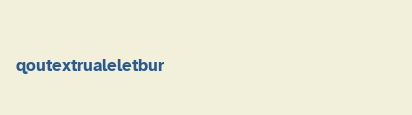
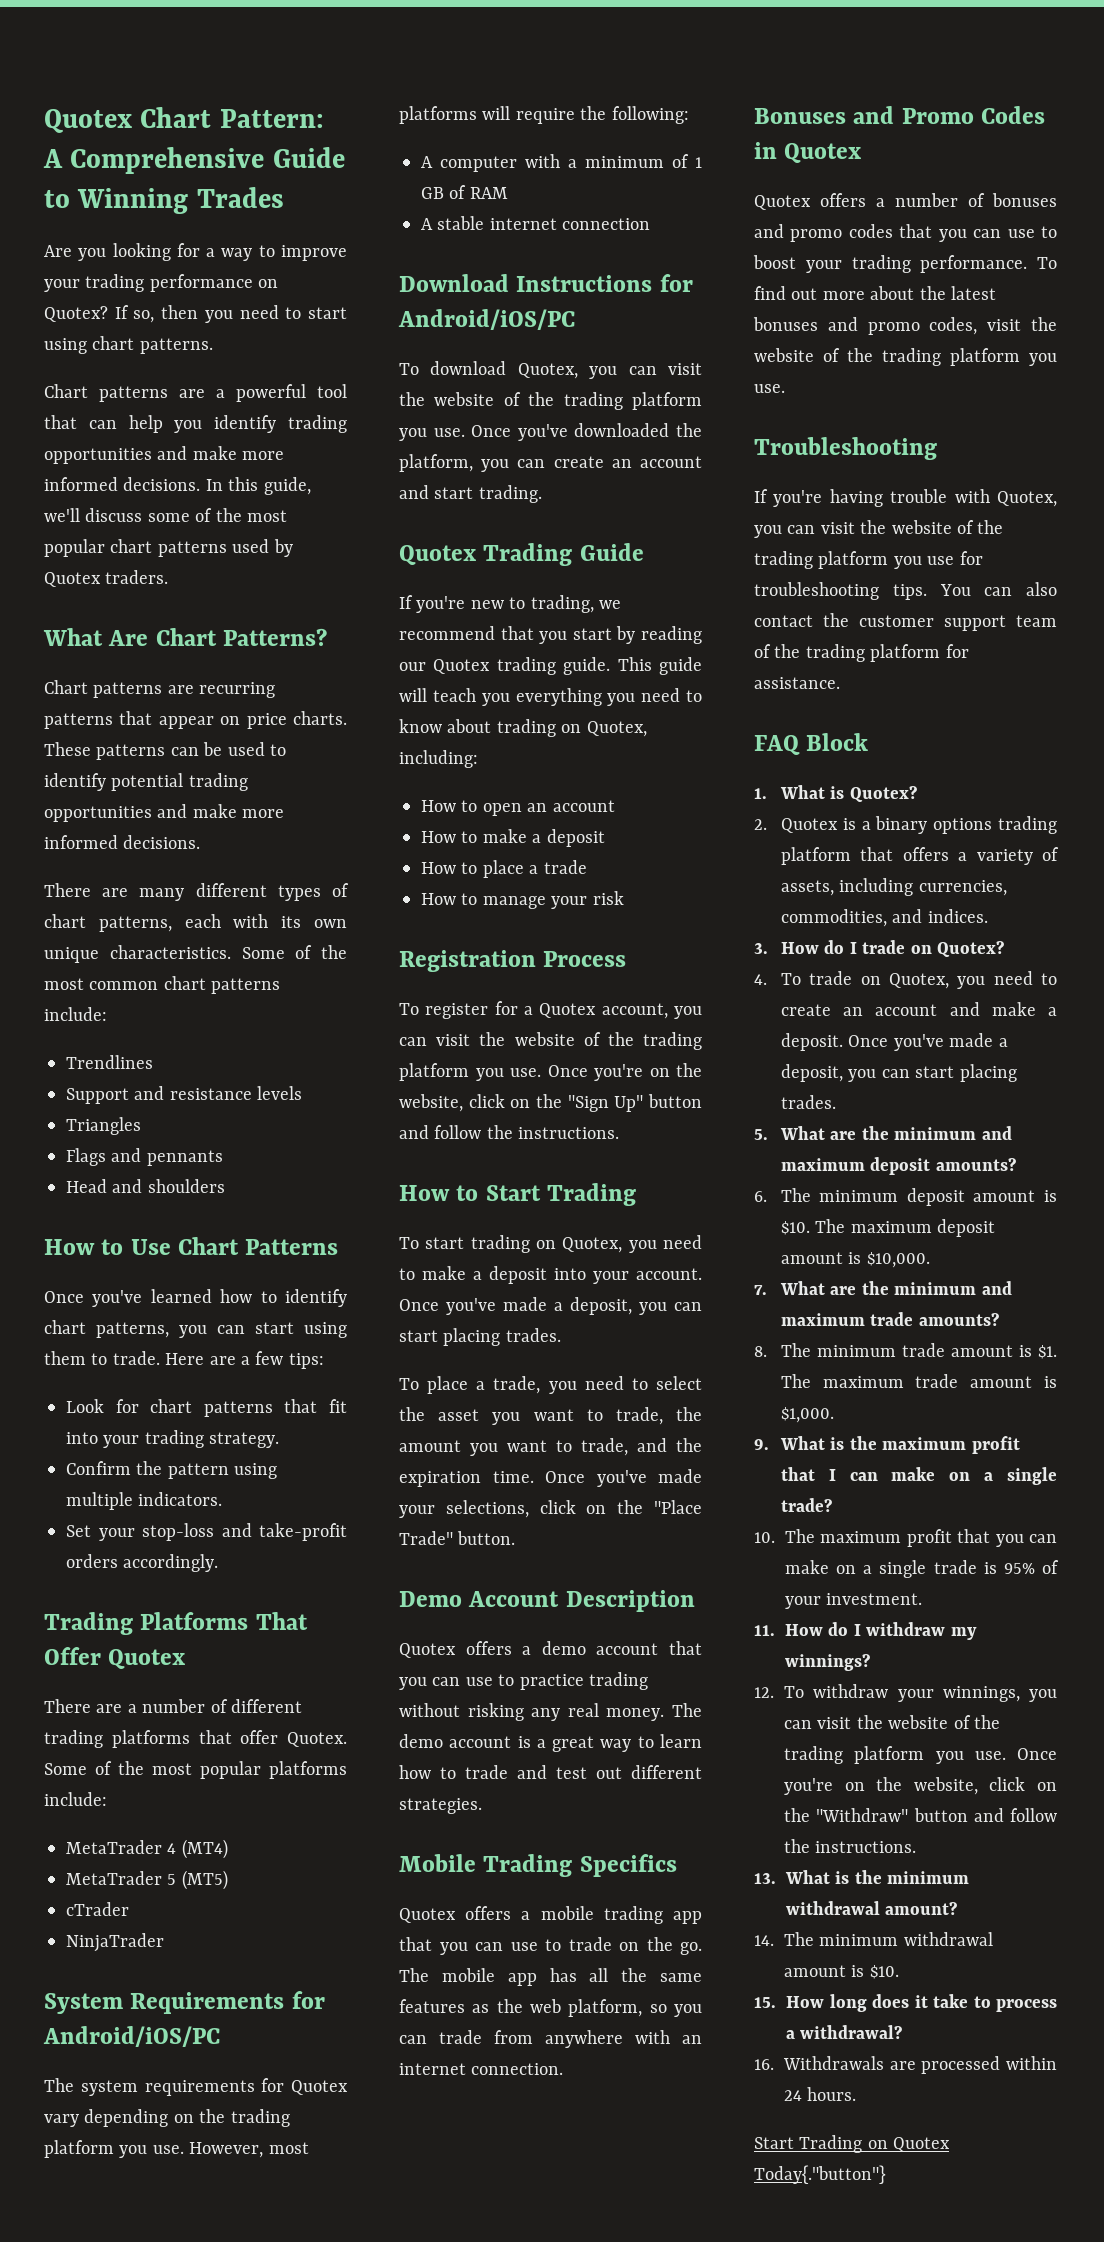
- qoutextrualeletbur
+ Quotex Chart Pattern: A Comprehensive Guide to Winning Trades
+ Are you looking for a way to improve your trading performance on Quotex? If so, then you need to start using chart patterns.
+ Chart patterns are a powerful tool that can help you identify trading opportunities and make more informed decisions. In this guide, we'll discuss some of the most popular chart patterns used by Quotex traders.
+ What Are Chart Patterns?
+ Chart patterns are recurring patterns that appear on price charts. These patterns can be used to identify potential trading opportunities and make more informed decisions.
+ There are many different types of chart patterns, each with its own unique characteristics. Some of the most common chart patterns include:
+ Trendlines
+ Support and resistance levels
+ Triangles
+ Flags and pennants
+ Head and shoulders
+ How to Use Chart Patterns
+ Once you've learned how to identify chart patterns, you can start using them to trade. Here are a few tips:
+ Look for chart patterns that fit into your trading strategy.
+ Confirm the pattern using multiple indicators.
+ Set your stop-loss and take-profit orders accordingly.
+ Trading Platforms That Offer Quotex
+ There are a number of different trading platforms that offer Quotex. Some of the most popular platforms include:
+ MetaTrader 4 (MT4)
+ MetaTrader 5 (MT5)
+ cTrader
+ NinjaTrader
+ System Requirements for Android/iOS/PC
+ The system requirements for Quotex vary depending on the trading platform you use. However, most platforms will require the following:
+ A computer with a minimum of 1 GB of RAM
+ A stable internet connection
+ Download Instructions for Android/iOS/PC
+ To download Quotex, you can visit the website of the trading platform you use. Once you've downloaded the platform, you can create an account and start trading.
+ Quotex Trading Guide
+ If you're new to trading, we recommend that you start by reading our Quotex trading guide. This guide will teach you everything you need to know about trading on Quotex, including:
+ How to open an account
+ How to make a deposit
+ How to place a trade
+ How to manage your risk
+ Registration Process
+ To register for a Quotex account, you can visit the website of the trading platform you use. Once you're on the website, click on the "Sign Up" button and follow the instructions.
+ How to Start Trading
+ To start trading on Quotex, you need to make a deposit into your account. Once you've made a deposit, you can start placing trades.
+ To place a trade, you need to select the asset you want to trade, the amount you want to trade, and the expiration time. Once you've made your selections, click on the "Place Trade" button.
+ Demo Account Description
+ Quotex offers a demo account that you can use to practice trading without risking any real money. The demo account is a great way to learn how to trade and test out different strategies.
+ Mobile Trading Specifics
+ Quotex offers a mobile trading app that you can use to trade on the go. The mobile app has all the same features as the web platform, so you can trade from anywhere with an internet connection.
+ Bonuses and Promo Codes in Quotex
+ Quotex offers a number of bonuses and promo codes that you can use to boost your trading performance. To find out more about the latest bonuses and promo codes, visit the website of the trading platform you use.
+ Troubleshooting
+ If you're having trouble with Quotex, you can visit the website of the trading platform you use for troubleshooting tips. You can also contact the customer support team of the trading platform for assistance.
+ FAQ Block
+ 1. What is Quotex?
+ 2. Quotex is a binary options trading platform that offers a variety of assets, including currencies, commodities, and indices.
+ 3. How do I trade on Quotex?
+ 4. To trade on Quotex, you need to create an account and make a deposit. Once you've made a deposit, you can start placing trades.
+ 5. What are the minimum and maximum deposit amounts?
+ 6. The minimum deposit amount is $10. The maximum deposit amount is $10,000.
+ 7. What are the minimum and maximum trade amounts?
+ 8. The minimum trade amount is $1. The maximum trade amount is $1,000.
+ 9. What is the maximum profit that I can make on a single trade?
+ 10. The maximum profit that you can make on a single trade is 95% of your investment.
+ 11. How do I withdraw my winnings?
+ 12. To withdraw your winnings, you can visit the website of the trading platform you use. Once you're on the website, click on the "Withdraw" button and follow the instructions.
+ 13. What is the minimum withdrawal amount?
+ 14. The minimum withdrawal amount is $10.
+ 15. How long does it take to process a withdrawal?
+ 16. Withdrawals are processed within 24 hours.
+ Start Trading on Quotex Today{."button"}

